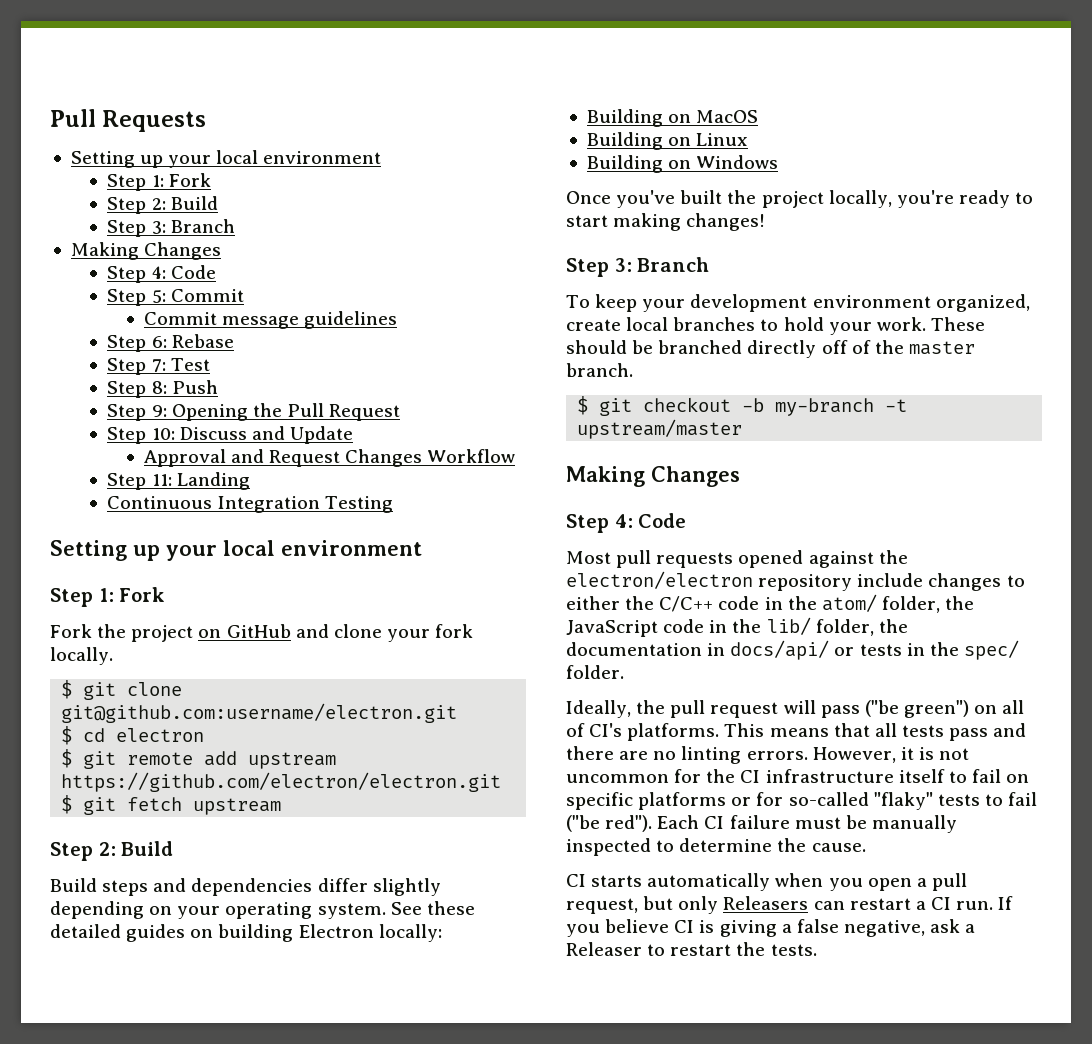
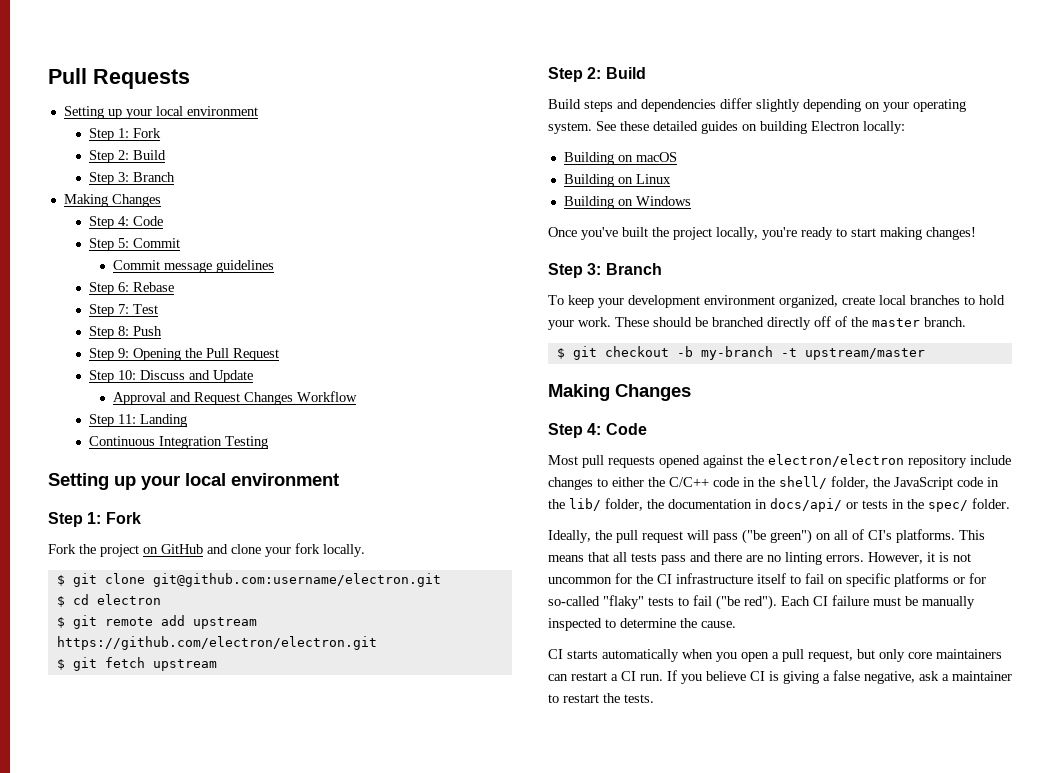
- Building on MacOS
+ Building on macOS
- Most pull requests opened against the electron/electron repository include changes to either the C/C++ code in the atom/ folder, the JavaScript code in the lib/ folder, the documentation in docs/api/ or tests in the spec/ folder.
+ Most pull requests opened against the electron/electron repository include changes to either the C/C++ code in the shell/ folder, the JavaScript code in the lib/ folder, the documentation in docs/api/ or tests in the spec/ folder.
- CI starts automatically when you open a pull request, but only Releasers can restart a CI run.
+ CI starts automatically when you open a pull request, but only core maintainers can restart a CI run.
- If you believe CI is giving a false negative, ask a Releaser to restart the tests.
+ If you believe CI is giving a false negative, ask a maintainer to restart the tests.

